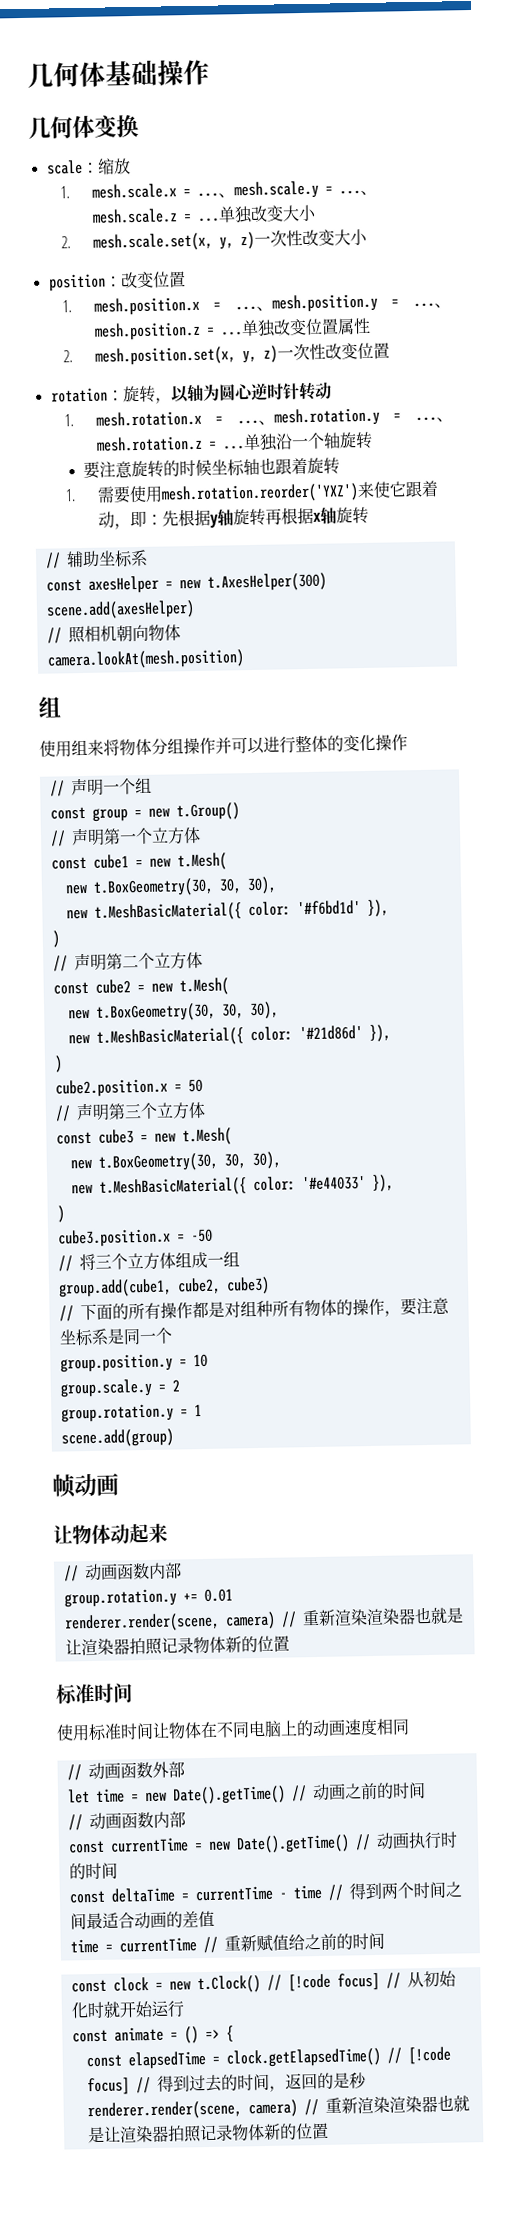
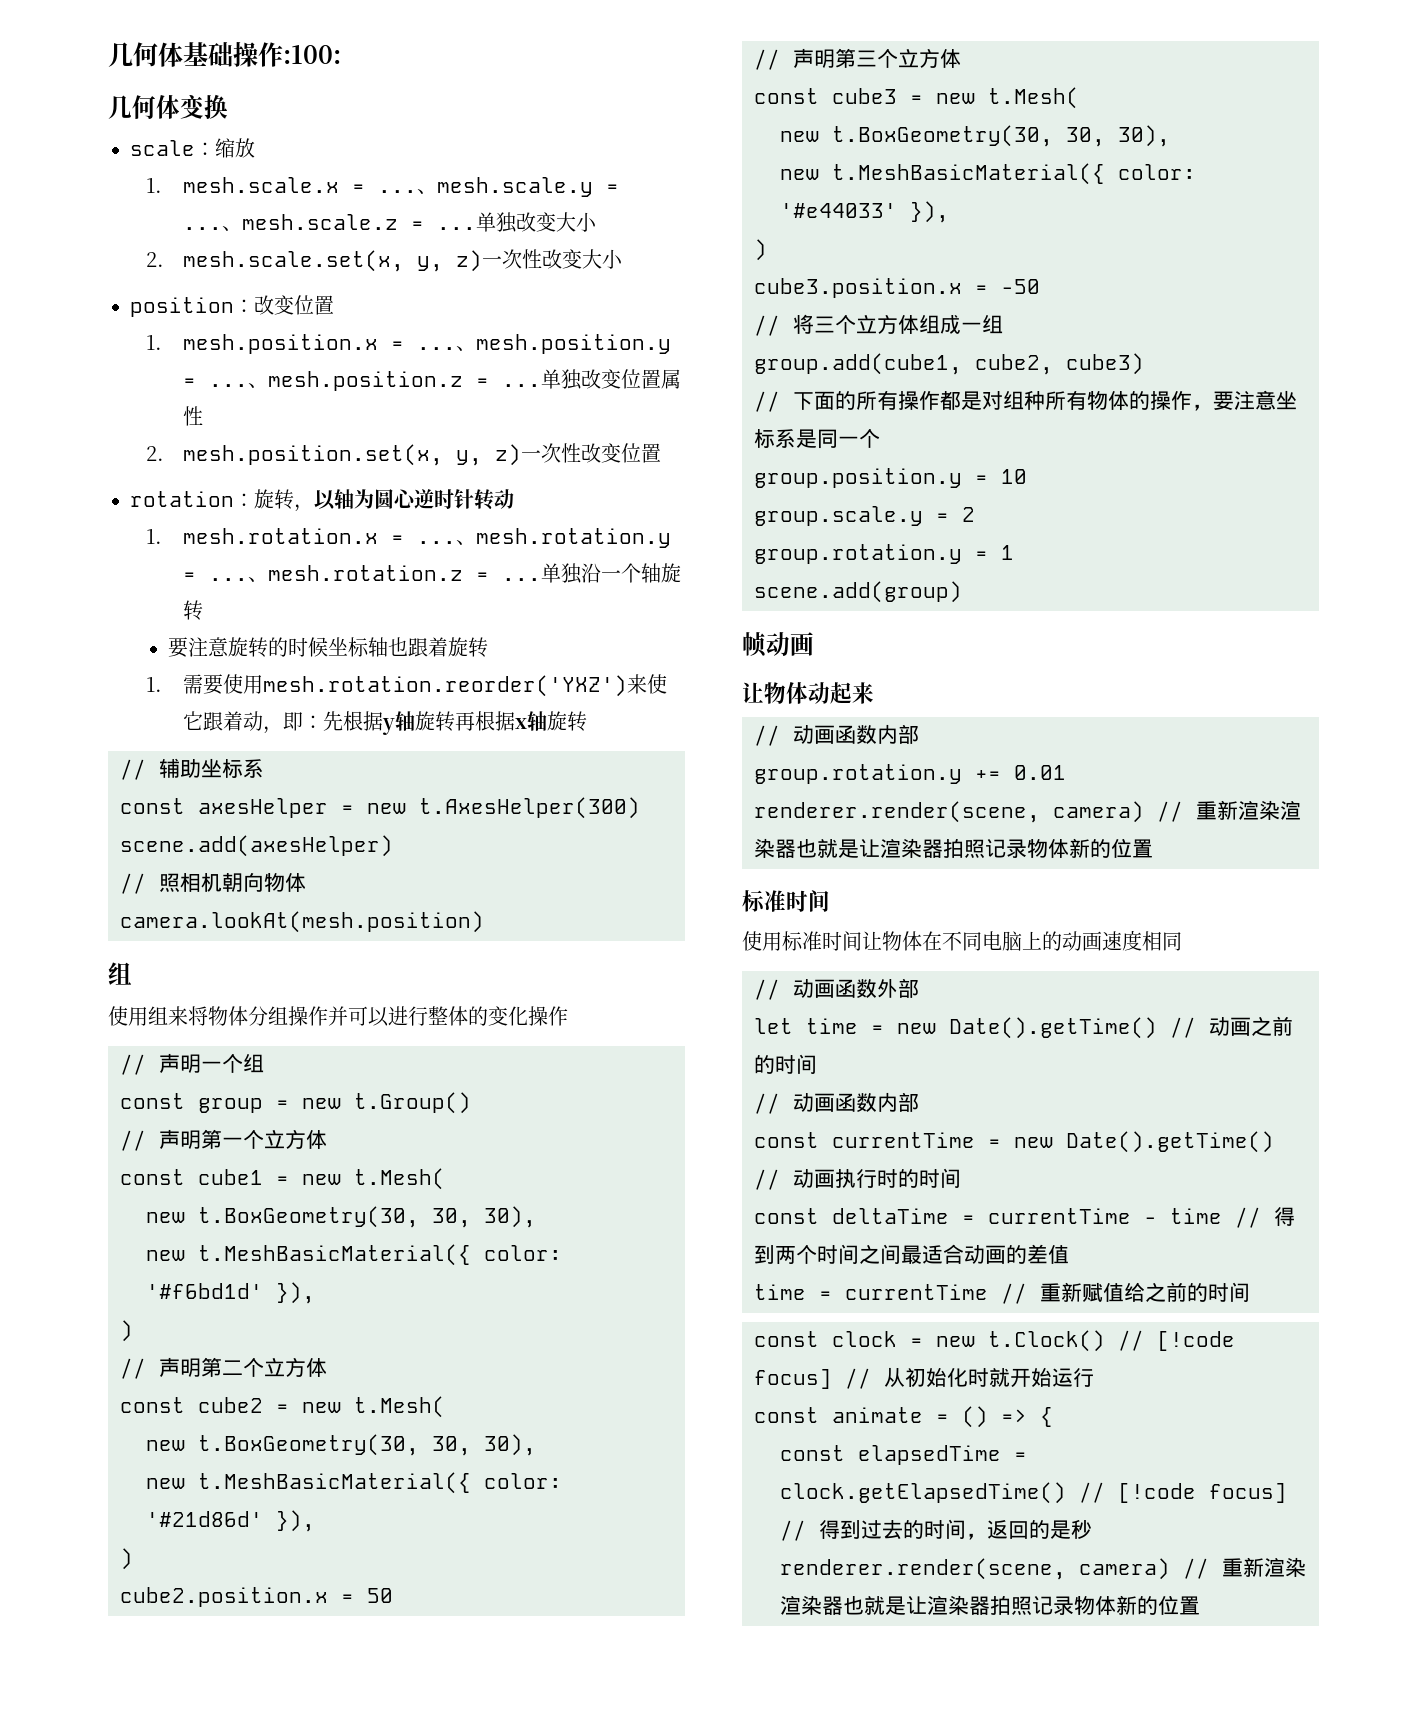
- 几何体基础操作
+ 几何体基础操作:100:

